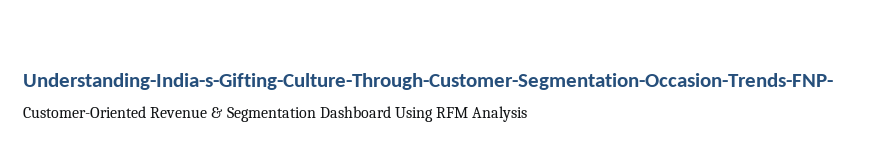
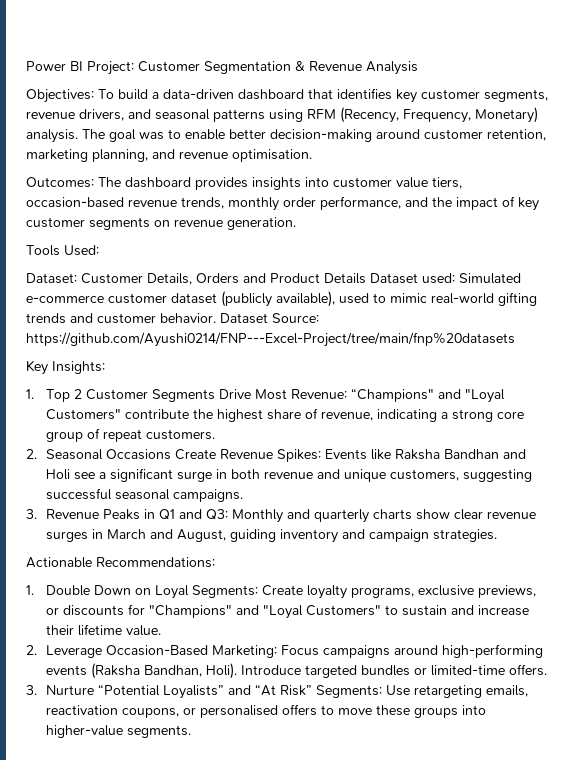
- Understanding-India-s-Gifting-Culture-Through-Customer-Segmentation-Occasion-Trends-FNP-
- Customer-Oriented Revenue & Segmentation Dashboard Using RFM Analysis
+ Power BI Project: Customer Segmentation & Revenue Analysis
+ Objectives: To build a data-driven dashboard that identifies key customer segments, revenue drivers, and seasonal patterns using RFM (Recency, Frequency, Monetary) analysis. The goal was to enable better decision-making around customer retention, marketing planning, and revenue optimisation.
+ Outcomes: The dashboard provides insights into customer value tiers, occasion-based revenue trends, monthly order performance, and the impact of key customer segments on revenue generation.
+ Tools Used:
+ Dataset: Customer Details, Orders and Product Details Dataset used: Simulated e-commerce customer dataset (publicly available), used to mimic real-world gifting trends and customer behavior. Dataset Source: https://github.com/Ayushi0214/FNP---Excel-Project/tree/main/fnp%20datasets
+ Key Insights:
+ 1. Top 2 Customer Segments Drive Most Revenue: “Champions" and "Loyal Customers" contribute the highest share of revenue, indicating a strong core group of repeat customers.
+ 2. Seasonal Occasions Create Revenue Spikes: Events like Raksha Bandhan and Holi see a significant surge in both revenue and unique customers, suggesting successful seasonal campaigns.
+ 3. Revenue Peaks in Q1 and Q3: Monthly and quarterly charts show clear revenue surges in March and August, guiding inventory and campaign strategies.
+ Actionable Recommendations:
+ 1. Double Down on Loyal Segments: Create loyalty programs, exclusive previews, or discounts for "Champions" and "Loyal Customers" to sustain and increase their lifetime value.
+ 2. Leverage Occasion-Based Marketing: Focus campaigns around high-performing events (Raksha Bandhan, Holi). Introduce targeted bundles or limited-time offers.
+ 3. Nurture “Potential Loyalists” and “At Risk” Segments: Use retargeting emails, reactivation coupons, or personalised offers to move these groups into higher-value segments.

